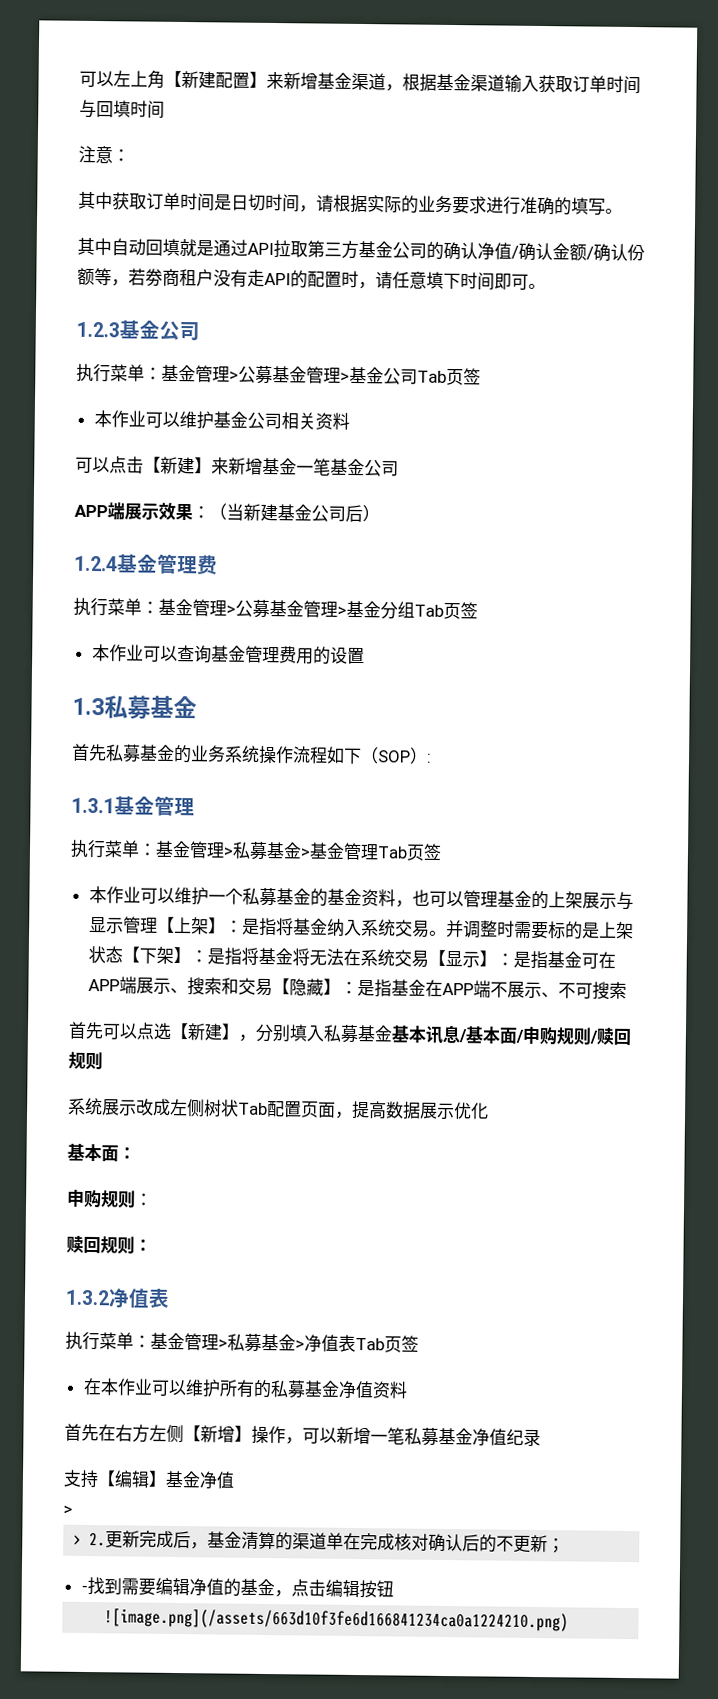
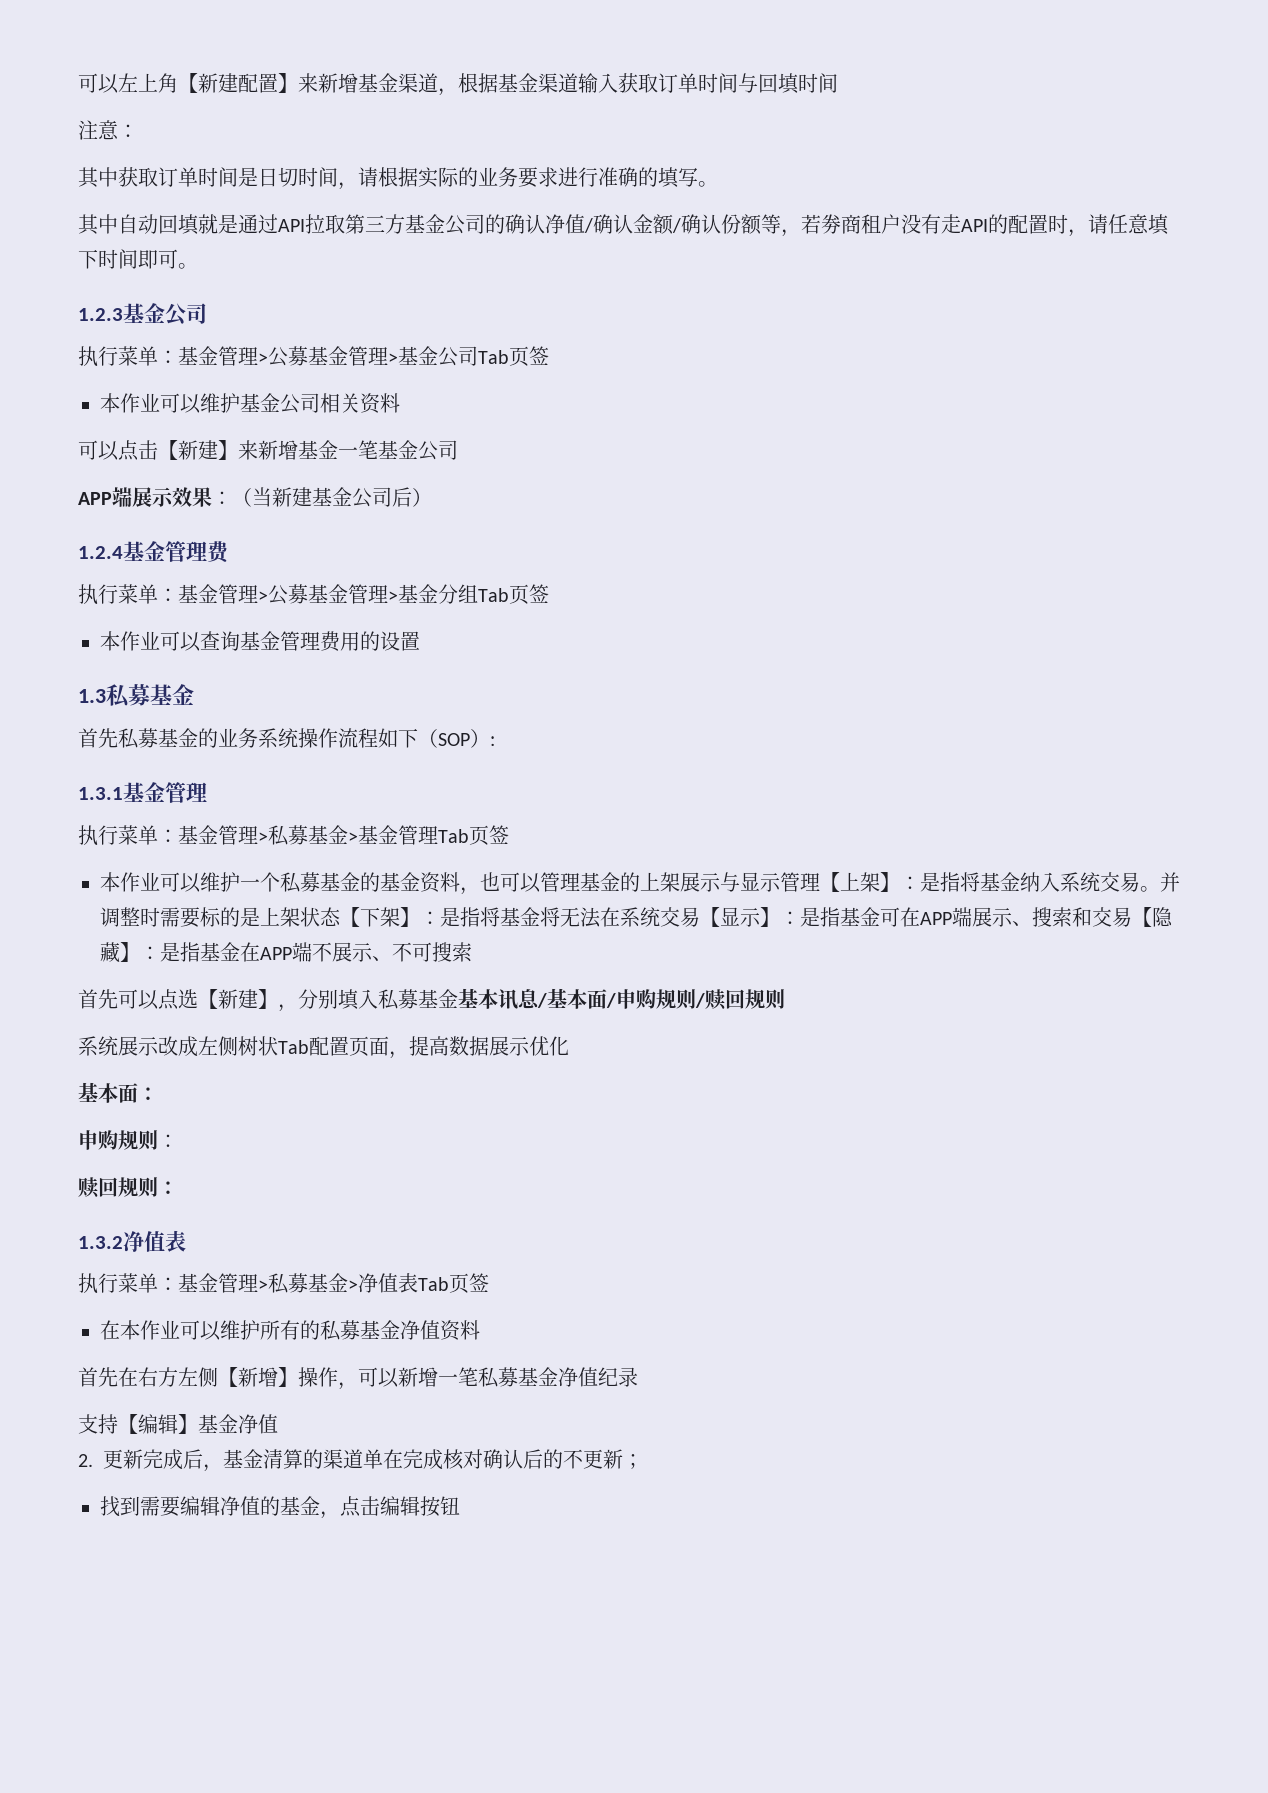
  支持【编辑】基金净值
- >
- > 2.更新完成后，基金清算的渠道单在完成核对确认后的不更新；
+ 2.更新完成后，基金清算的渠道单在完成核对确认后的不更新；
- -找到需要编辑净值的基金，点击编辑按钮
+ 找到需要编辑净值的基金，点击编辑按钮
- ![image.png](/assets/663d10f3fe6d166841234ca0a1224210.png)

